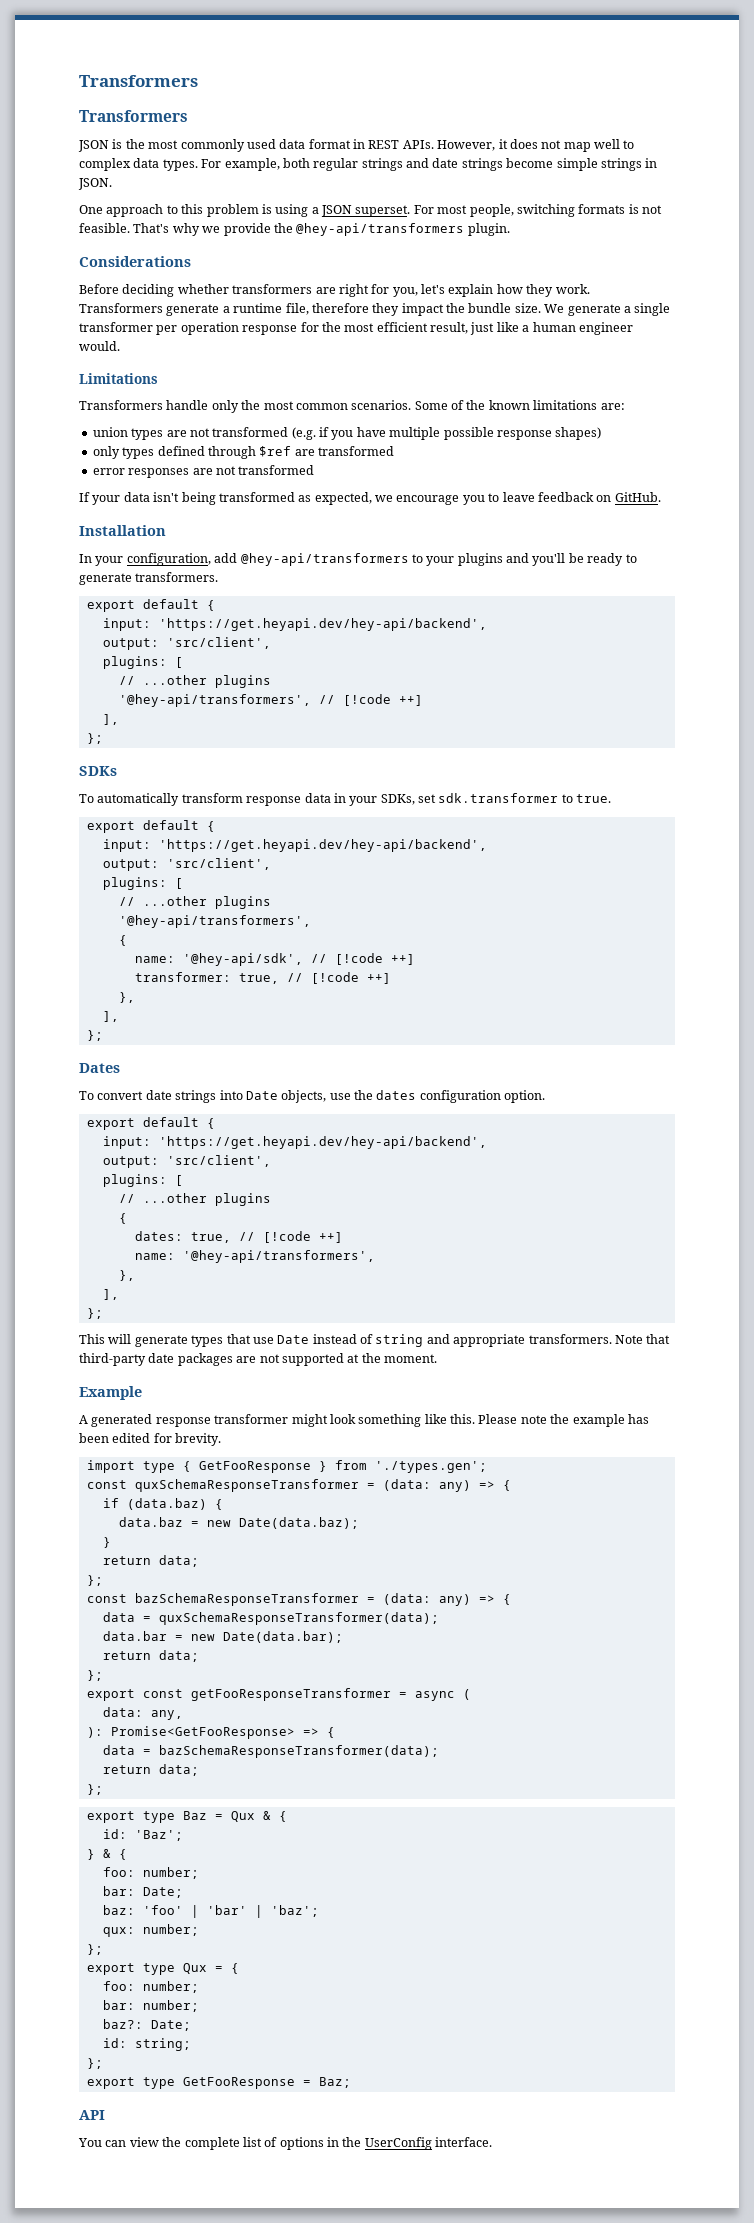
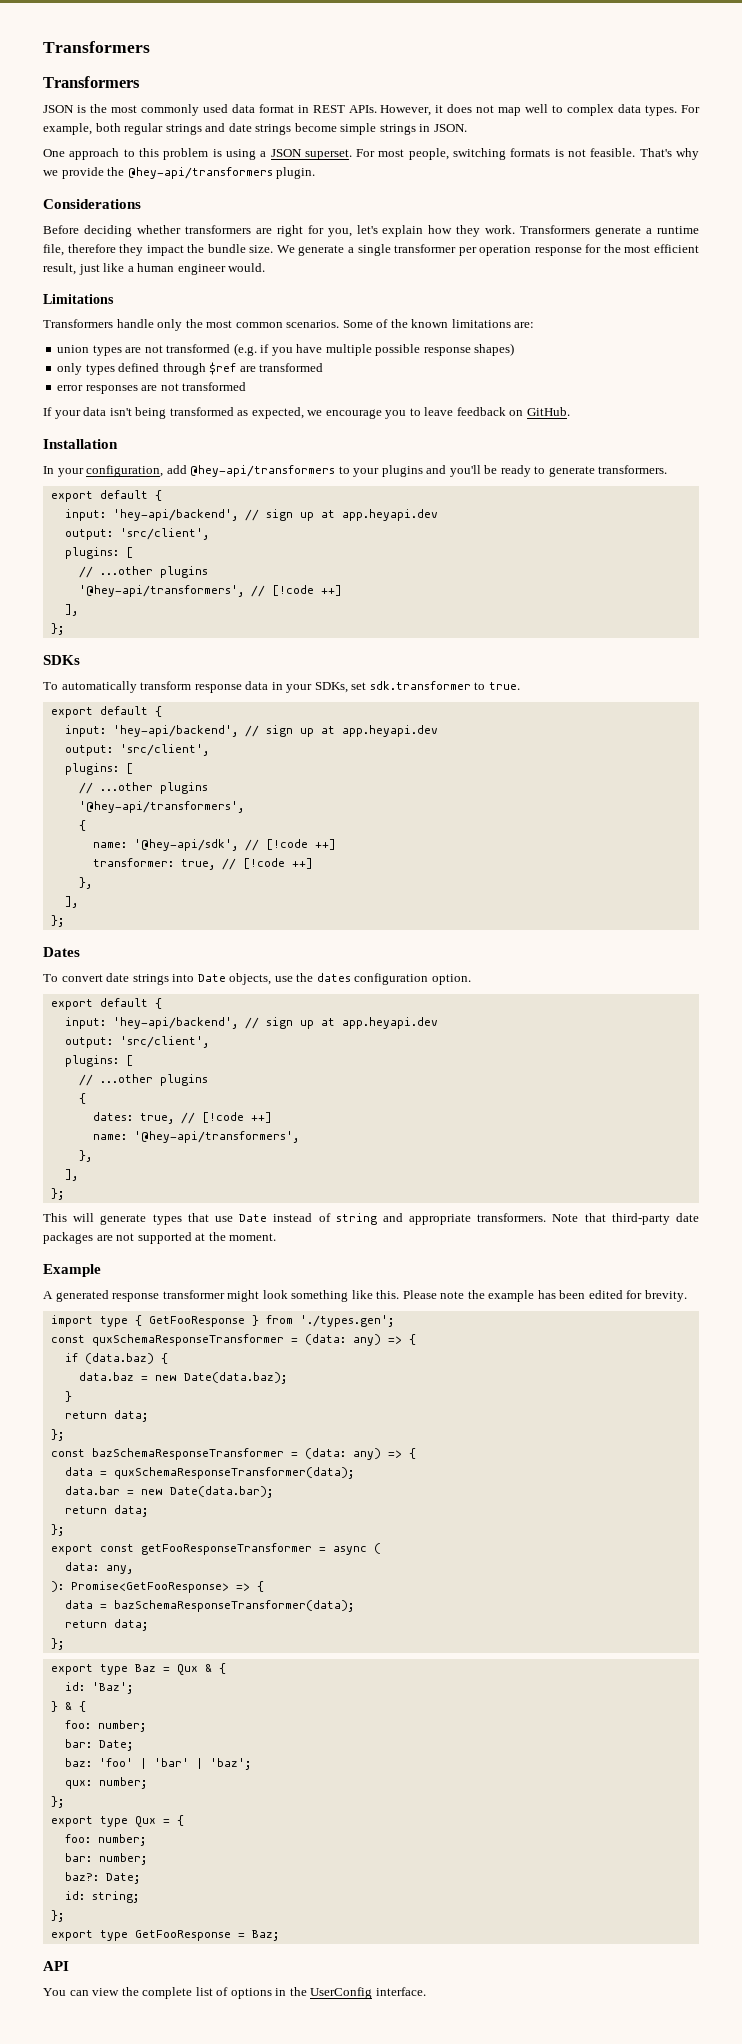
  In your configuration, add @hey-api/transformers to your plugins and you'll be ready to generate transformers.
  export default {
- input: 'https://get.heyapi.dev/hey-api/backend',
+ input: 'hey-api/backend', // sign up at app.heyapi.dev
  To automatically transform response data in your SDKs, set sdk.transformer to true.
  export default {
- input: 'https://get.heyapi.dev/hey-api/backend',
+ input: 'hey-api/backend', // sign up at app.heyapi.dev
  To convert date strings into Date objects, use the dates configuration option.
  export default {
- input: 'https://get.heyapi.dev/hey-api/backend',
+ input: 'hey-api/backend', // sign up at app.heyapi.dev

